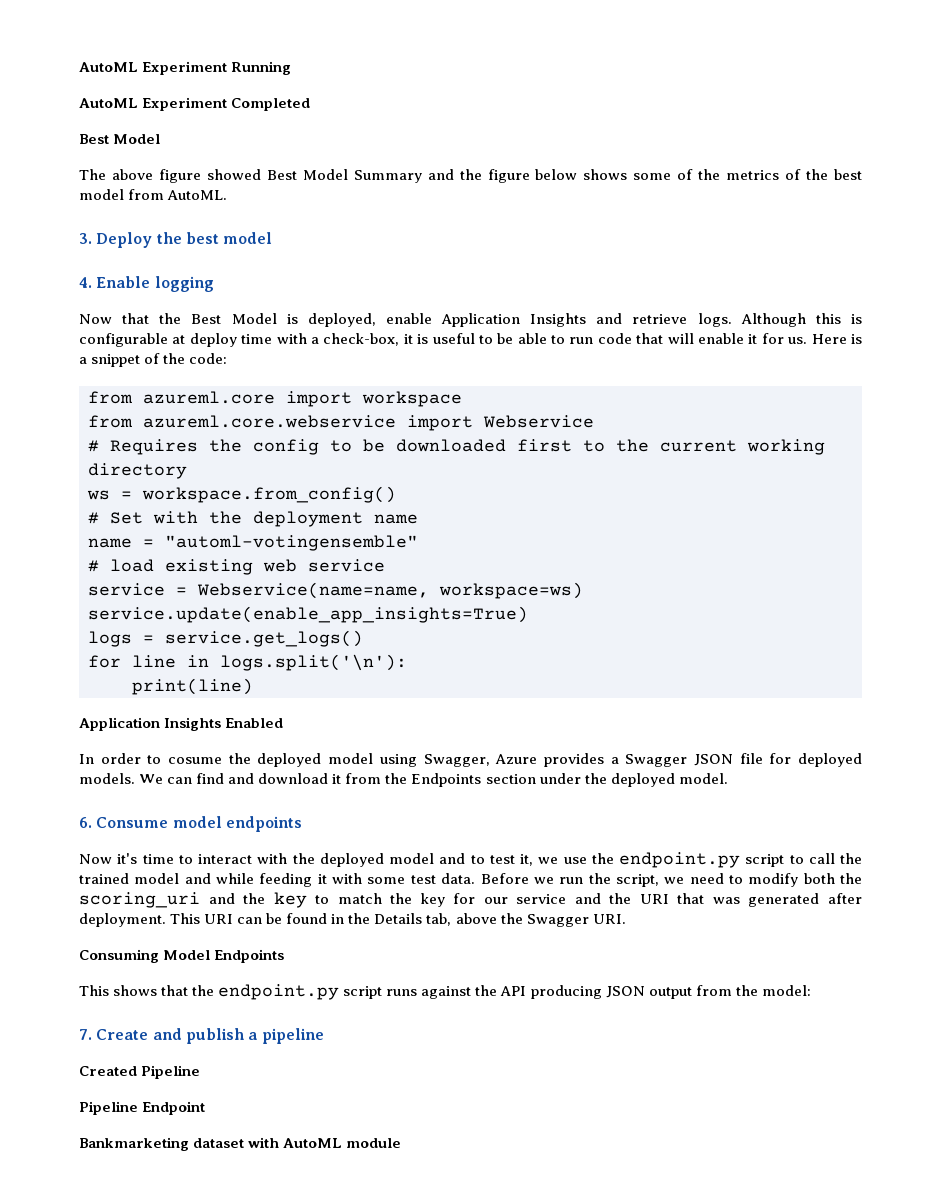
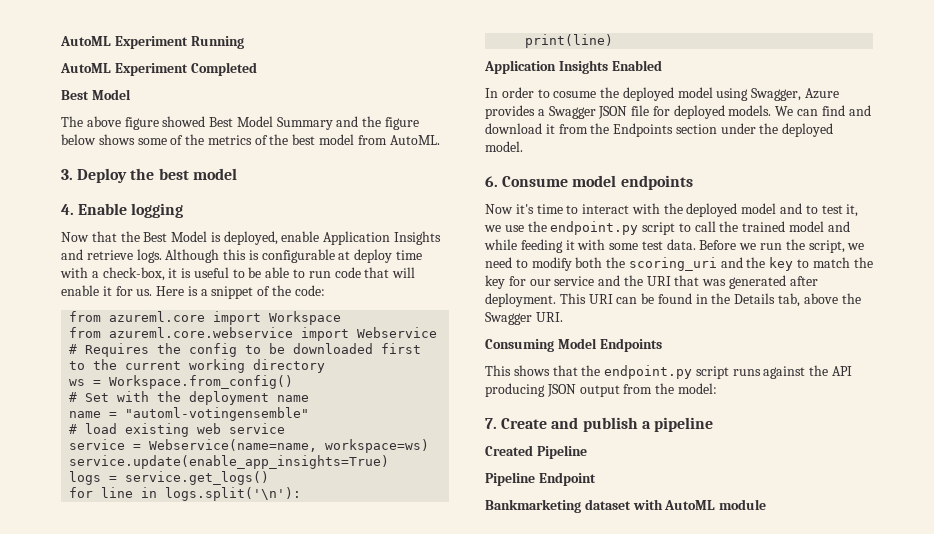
- from azureml.core import workspace
+ from azureml.core import Workspace
- ws = workspace.from_config()
+ ws = Workspace.from_config()

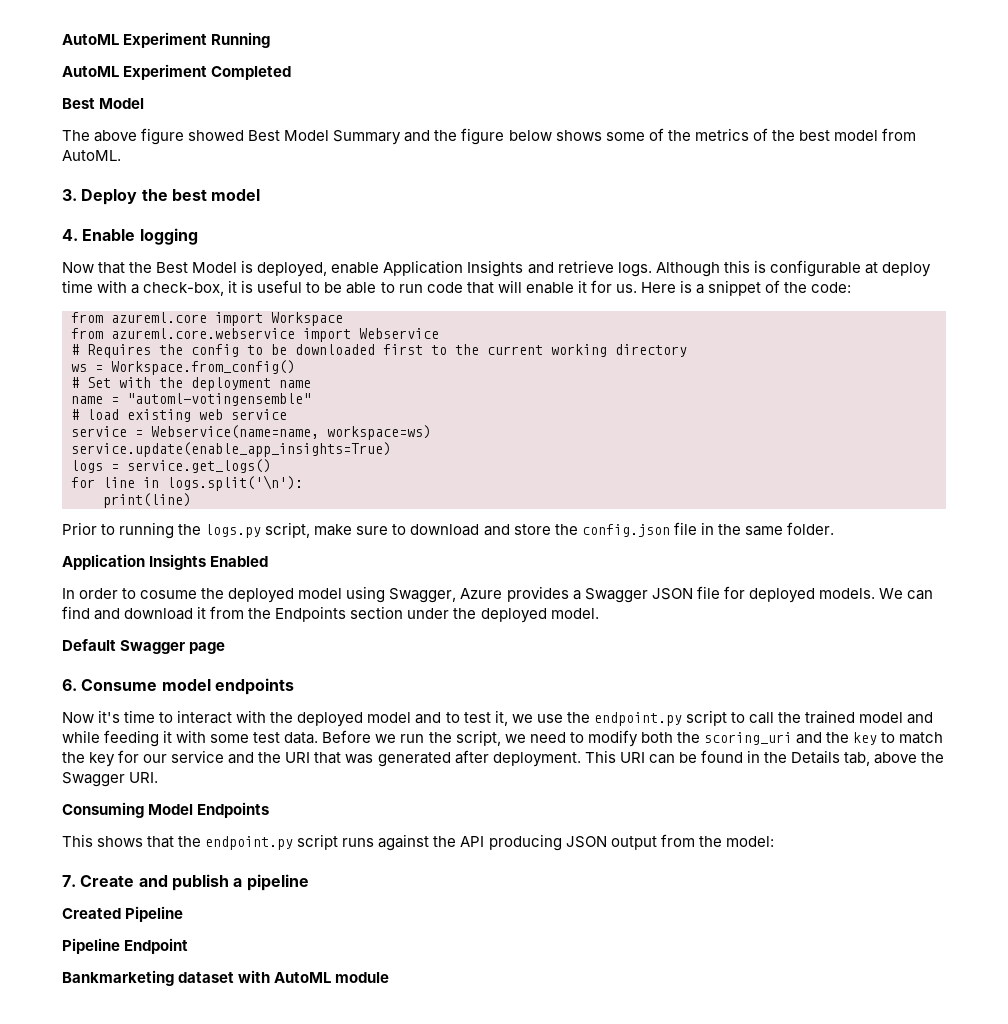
+ Prior to running the logs.py script, make sure to download and store the config.json file in the same folder.
+ Default Swagger page

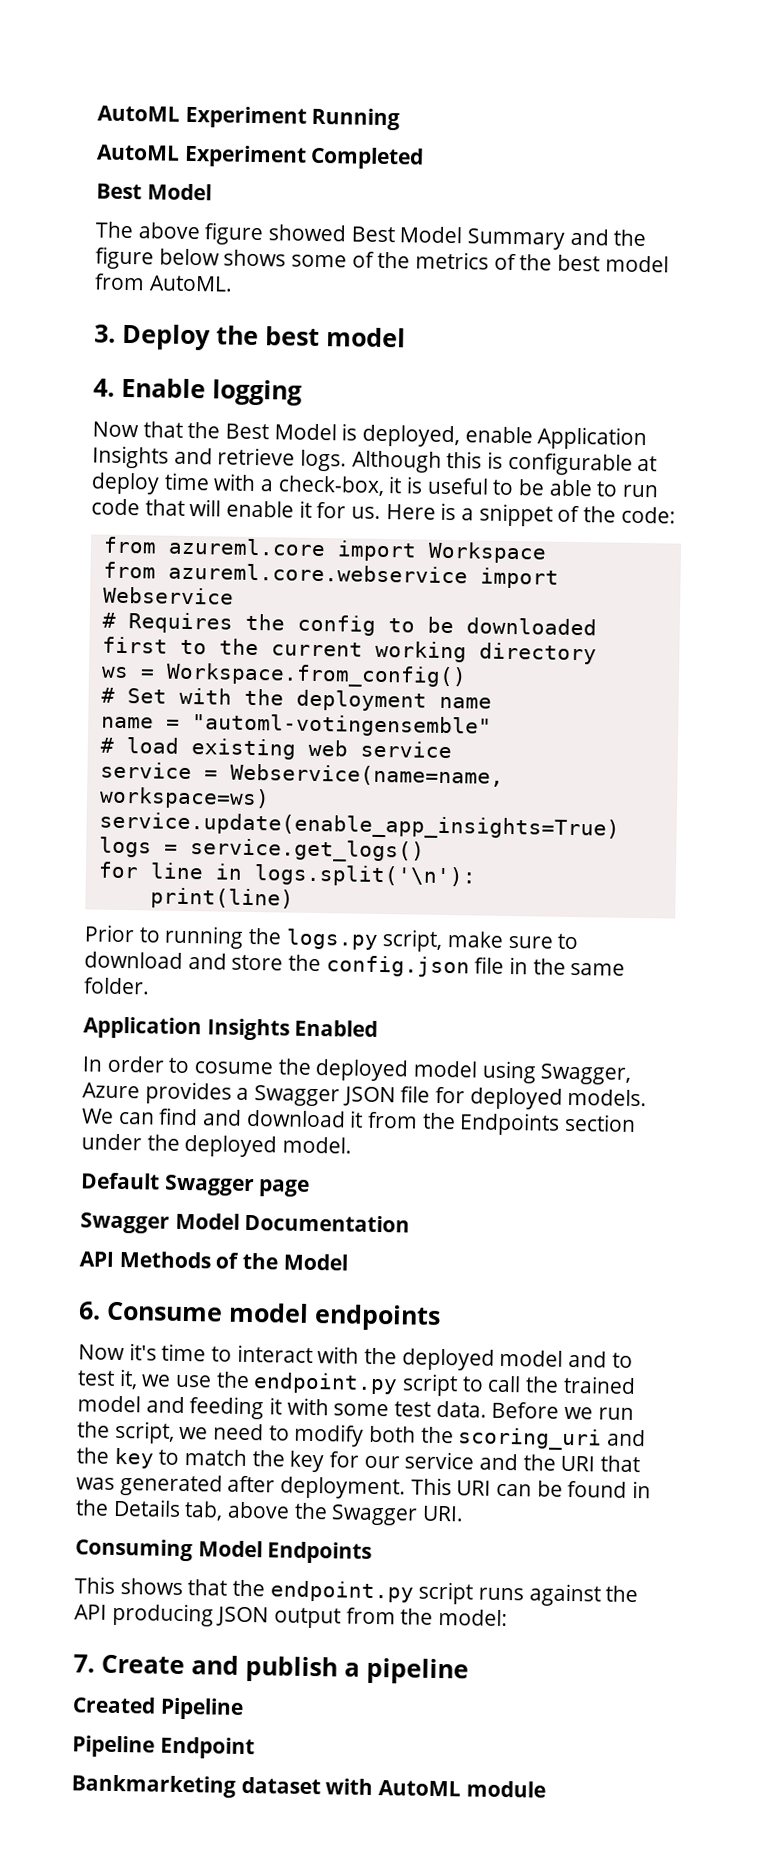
+ Swagger Model Documentation
+ API Methods of the Model
- Now it's time to interact with the deployed model and to test it, we use the endpoint.py script to call the trained model and while feeding it with some test data.
+ Now it's time to interact with the deployed model and to test it, we use the endpoint.py script to call the trained model and feeding it with some test data.

